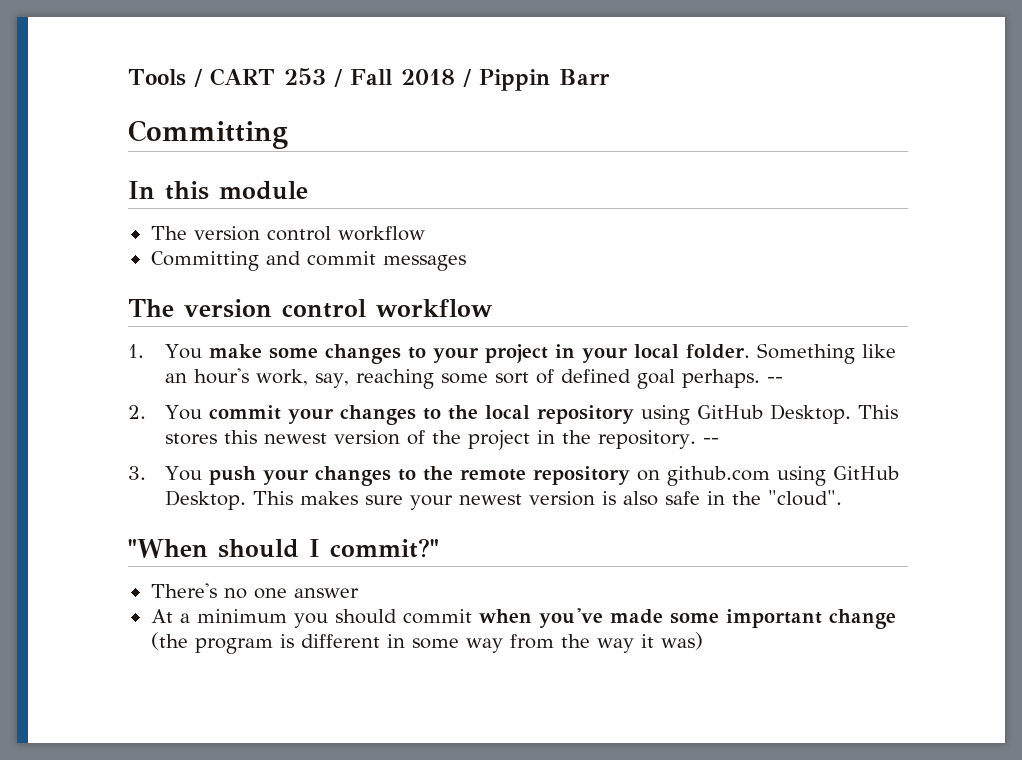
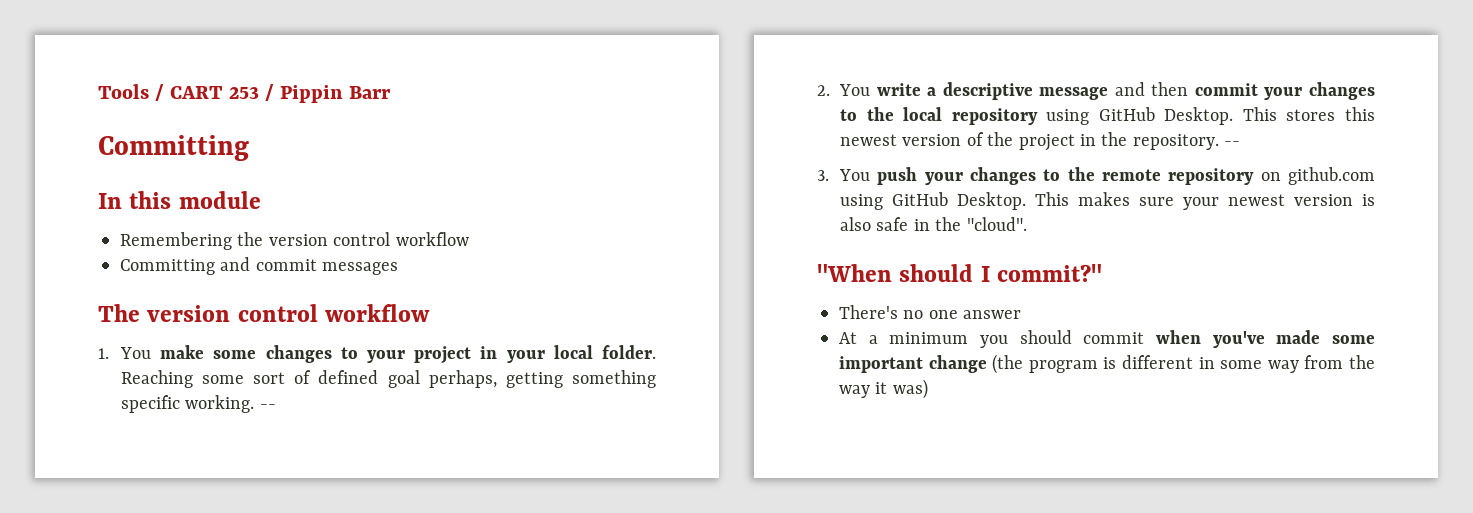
- Tools / CART 253 / Fall 2018 / Pippin Barr
+ Tools / CART 253 / Pippin Barr
  In this module
- The version control workflow
+ Remembering the version control workflow
- Something like an hour's work, say, reaching some sort of defined goal perhaps. --
- 2. You commit your changes to the local repository using GitHub Desktop.
+ Reaching some sort of defined goal perhaps, getting something specific working. --
+ 2. You write a descriptive message and then commit your changes to the local repository using GitHub Desktop.

